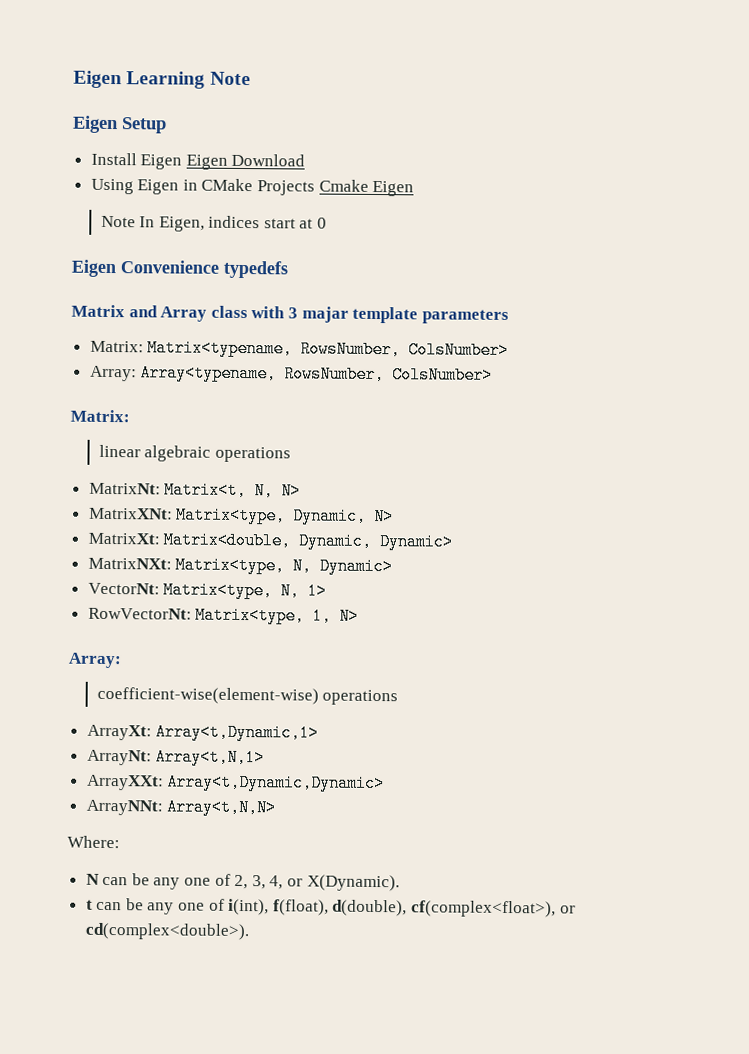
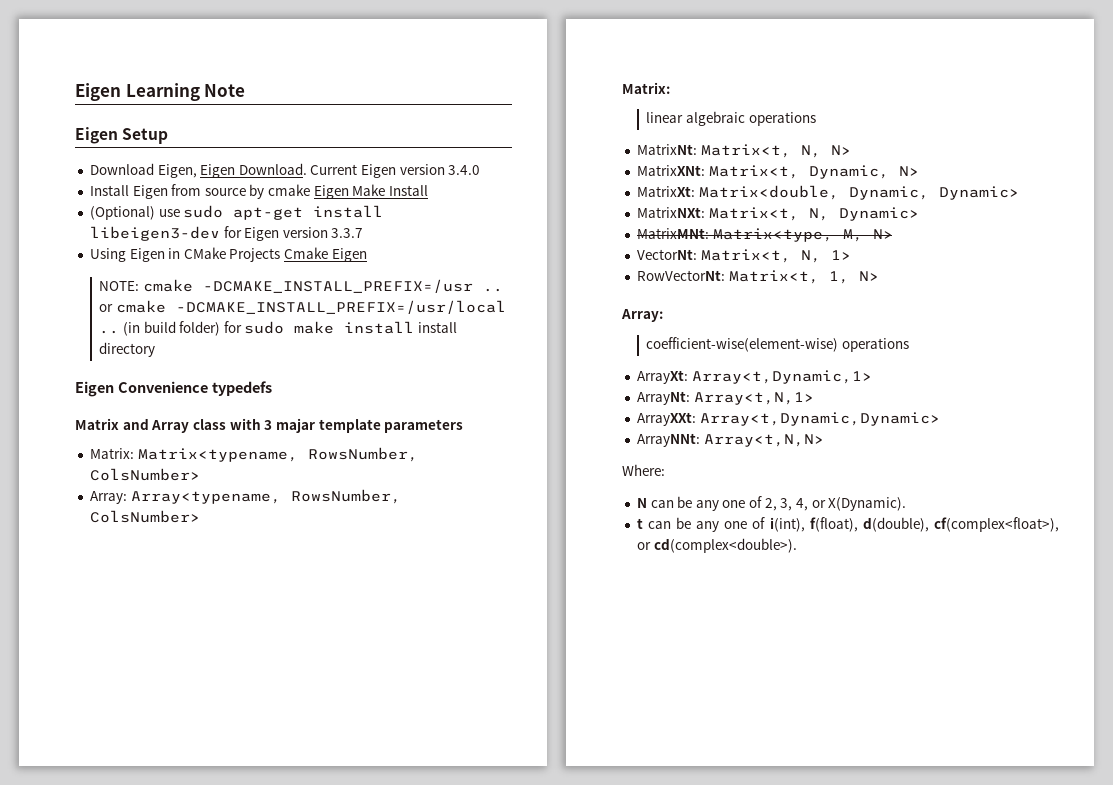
- Install Eigen Eigen Download
+ Download Eigen, Eigen Download. Current Eigen version 3.4.0
+ Install Eigen from source by cmake Eigen Make Install
+ (Optional) use sudo apt-get install libeigen3-dev for Eigen version 3.3.7
- Note In Eigen, indices start at 0
+ NOTE: cmake -DCMAKE_INSTALL_PREFIX=/usr .. or cmake -DCMAKE_INSTALL_PREFIX=/usr/local .. (in build folder) for sudo make install install directory
- MatrixXNt: Matrix<type, Dynamic, N>
+ MatrixXNt: Matrix<t, Dynamic, N>
- MatrixNXt: Matrix<type, N, Dynamic>
+ MatrixNXt: Matrix<t, N, Dynamic>
+ MatrixMNt: Matrix<type, M, N>
- VectorNt: Matrix<type, N, 1>
+ VectorNt: Matrix<t, N, 1>
- RowVectorNt: Matrix<type, 1, N>
+ RowVectorNt: Matrix<t, 1, N>

